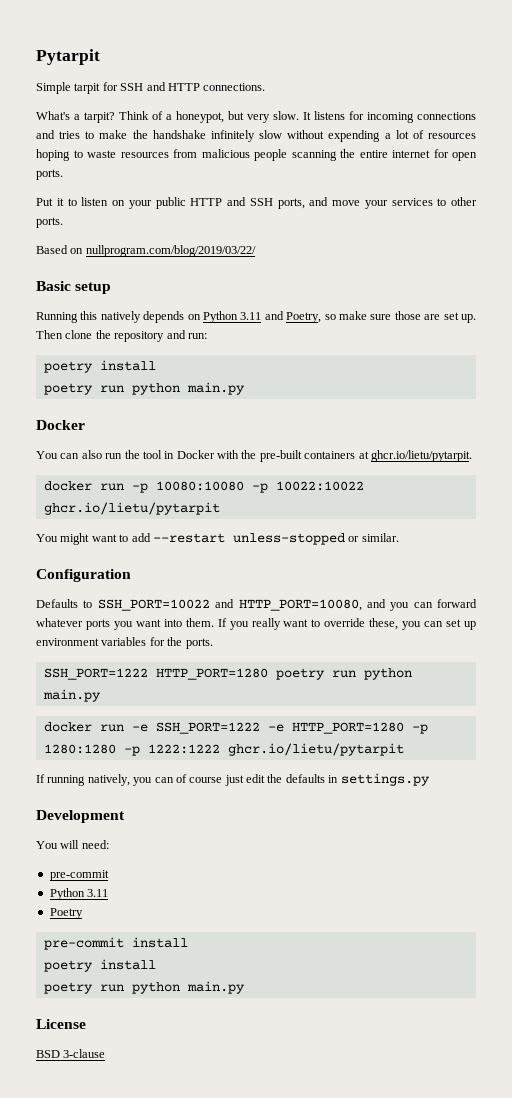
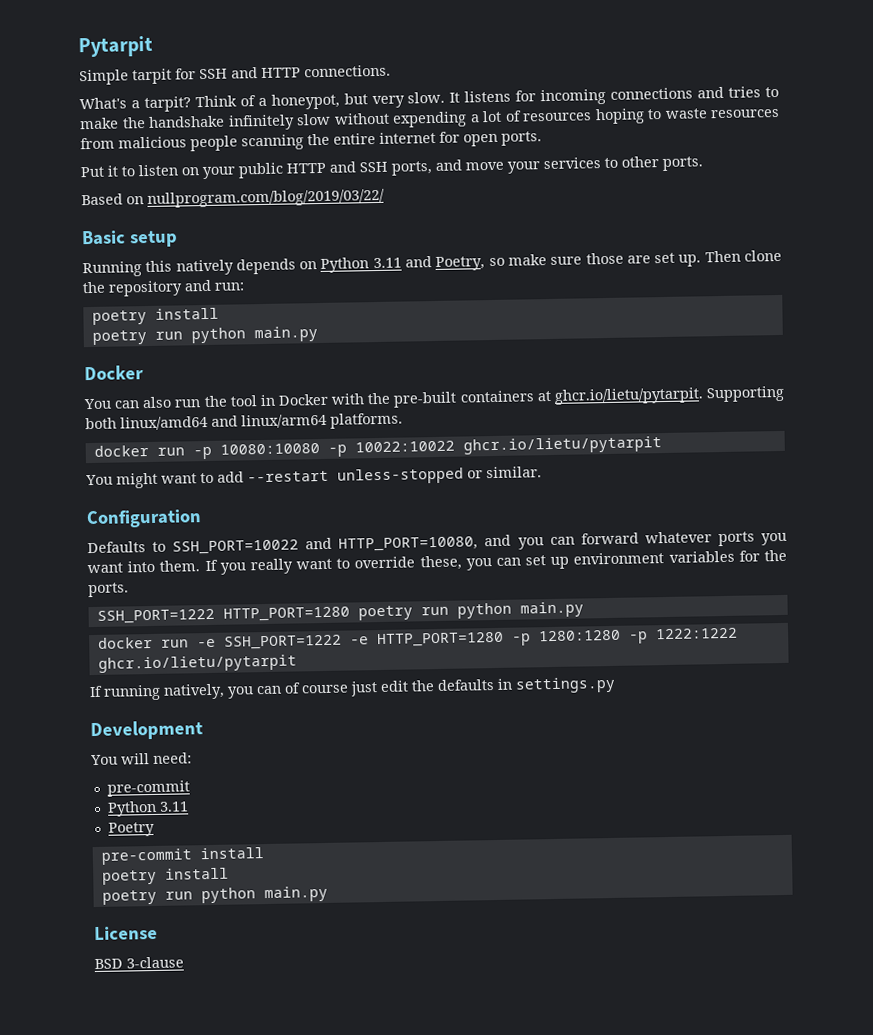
- You can also run the tool in Docker with the pre-built containers at ghcr.io/lietu/pytarpit.
+ You can also run the tool in Docker with the pre-built containers at ghcr.io/lietu/pytarpit. Supporting both linux/amd64 and linux/arm64 platforms.

